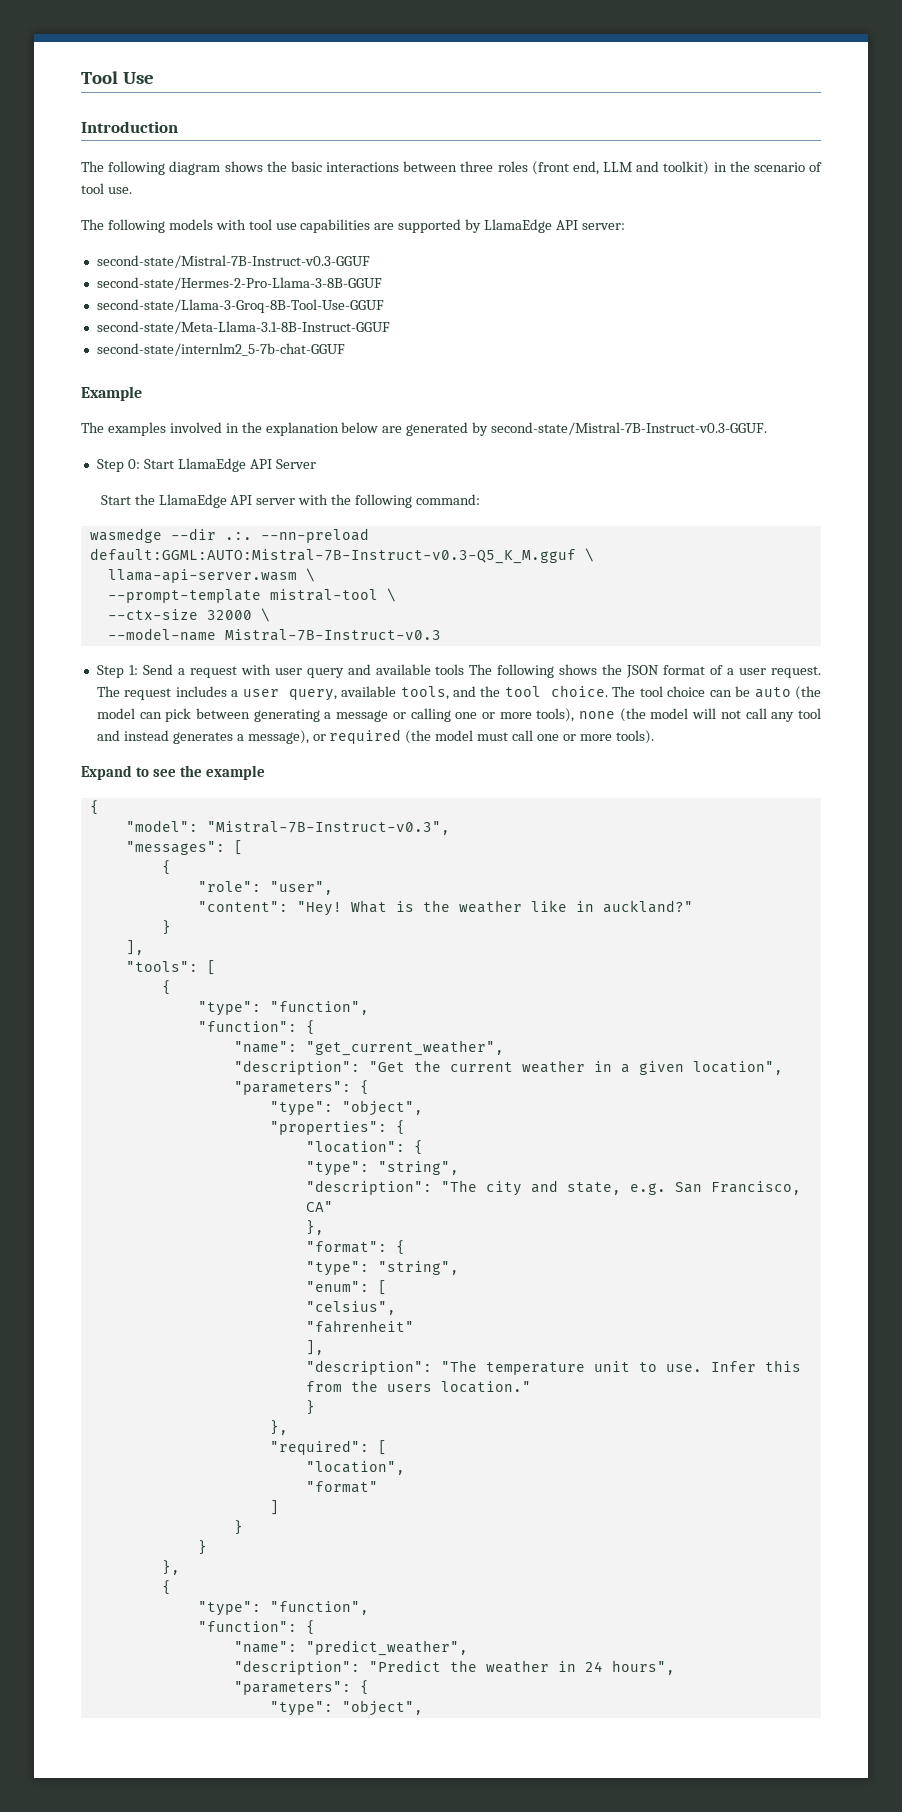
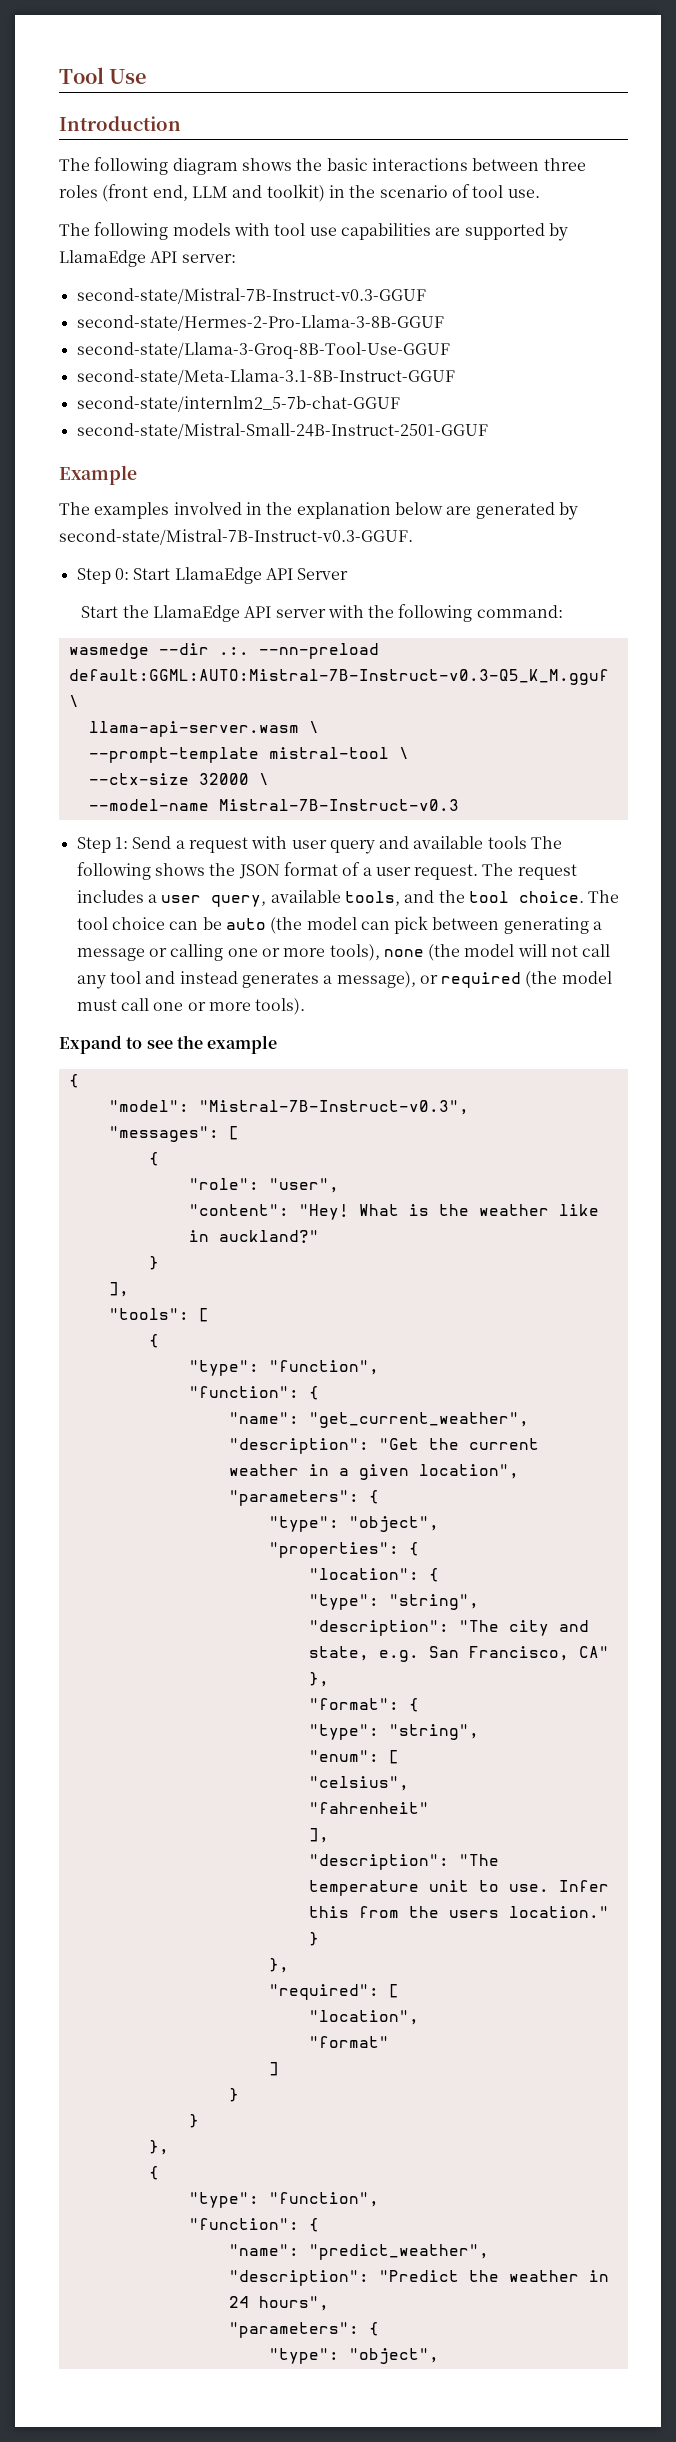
+ second-state/Mistral-Small-24B-Instruct-2501-GGUF

